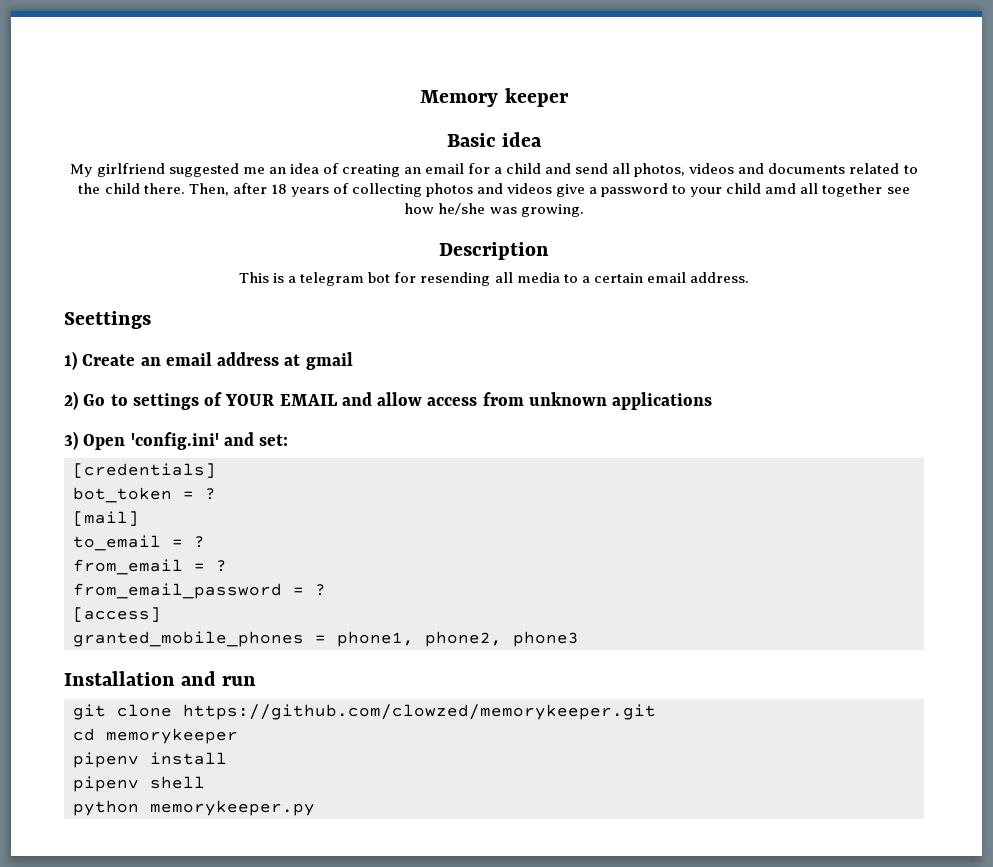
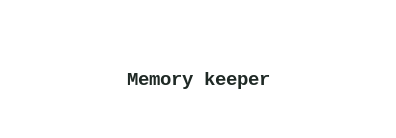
- Basic idea
- My girlfriend suggested me an idea of creating an email for a child and send all photos, videos and documents related to the child there. Then, after 18 years of collecting photos and videos give a password to your child amd all together see how he/she was growing.
- Description
- This is a telegram bot for resending all media to a certain email address.
- Seettings
- 1) Create an email address at gmail
- 2) Go to settings of YOUR EMAIL and allow access from unknown applications
- 3) Open 'config.ini' and set:
- [credentials]
- bot_token = ?
- [mail]
- to_email = ?
- from_email = ?
- from_email_password = ?
- [access]
- granted_mobile_phones = phone1, phone2, phone3
- Installation and run
- git clone https://github.com/clowzed/memorykeeper.git
- cd memorykeeper
- pipenv install
- pipenv shell
- python memorykeeper.py

